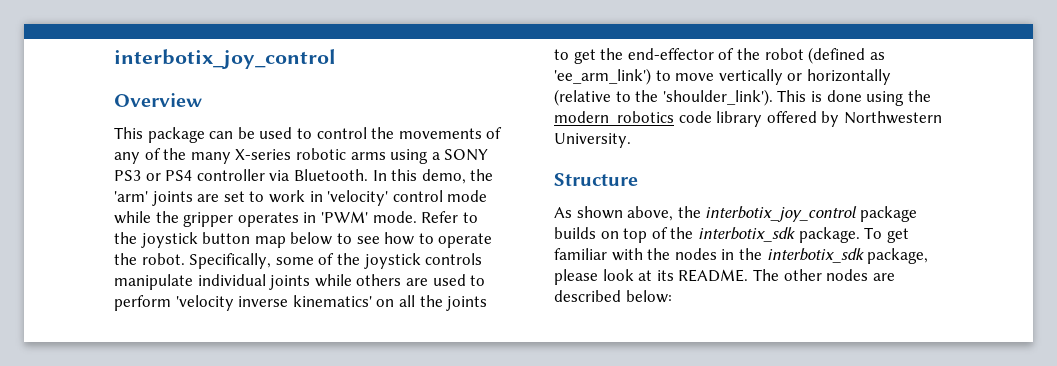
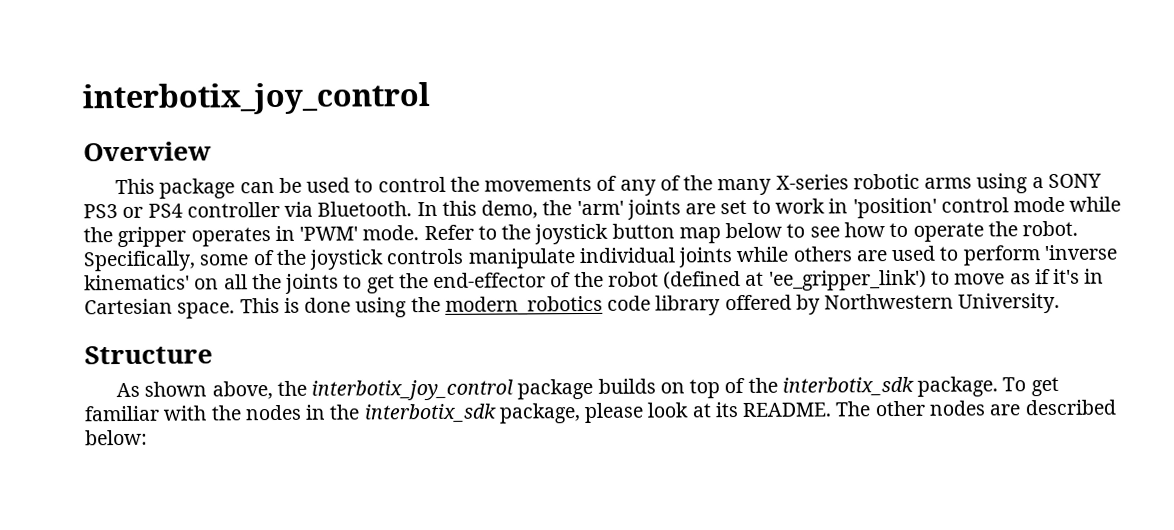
- In this demo, the 'arm' joints are set to work in 'velocity' control mode while the gripper operates in 'PWM' mode.
+ In this demo, the 'arm' joints are set to work in 'position' control mode while the gripper operates in 'PWM' mode.
- Specifically, some of the joystick controls manipulate individual joints while others are used to perform 'velocity inverse kinematics' on all the joints to get the end-effector of the robot (defined as 'ee_arm_link') to move vertically or horizontally (relative to the 'shoulder_link').
+ Specifically, some of the joystick controls manipulate individual joints while others are used to perform 'inverse kinematics' on all the joints to get the end-effector of the robot (defined at 'ee_gripper_link') to move as if it's in Cartesian space.

